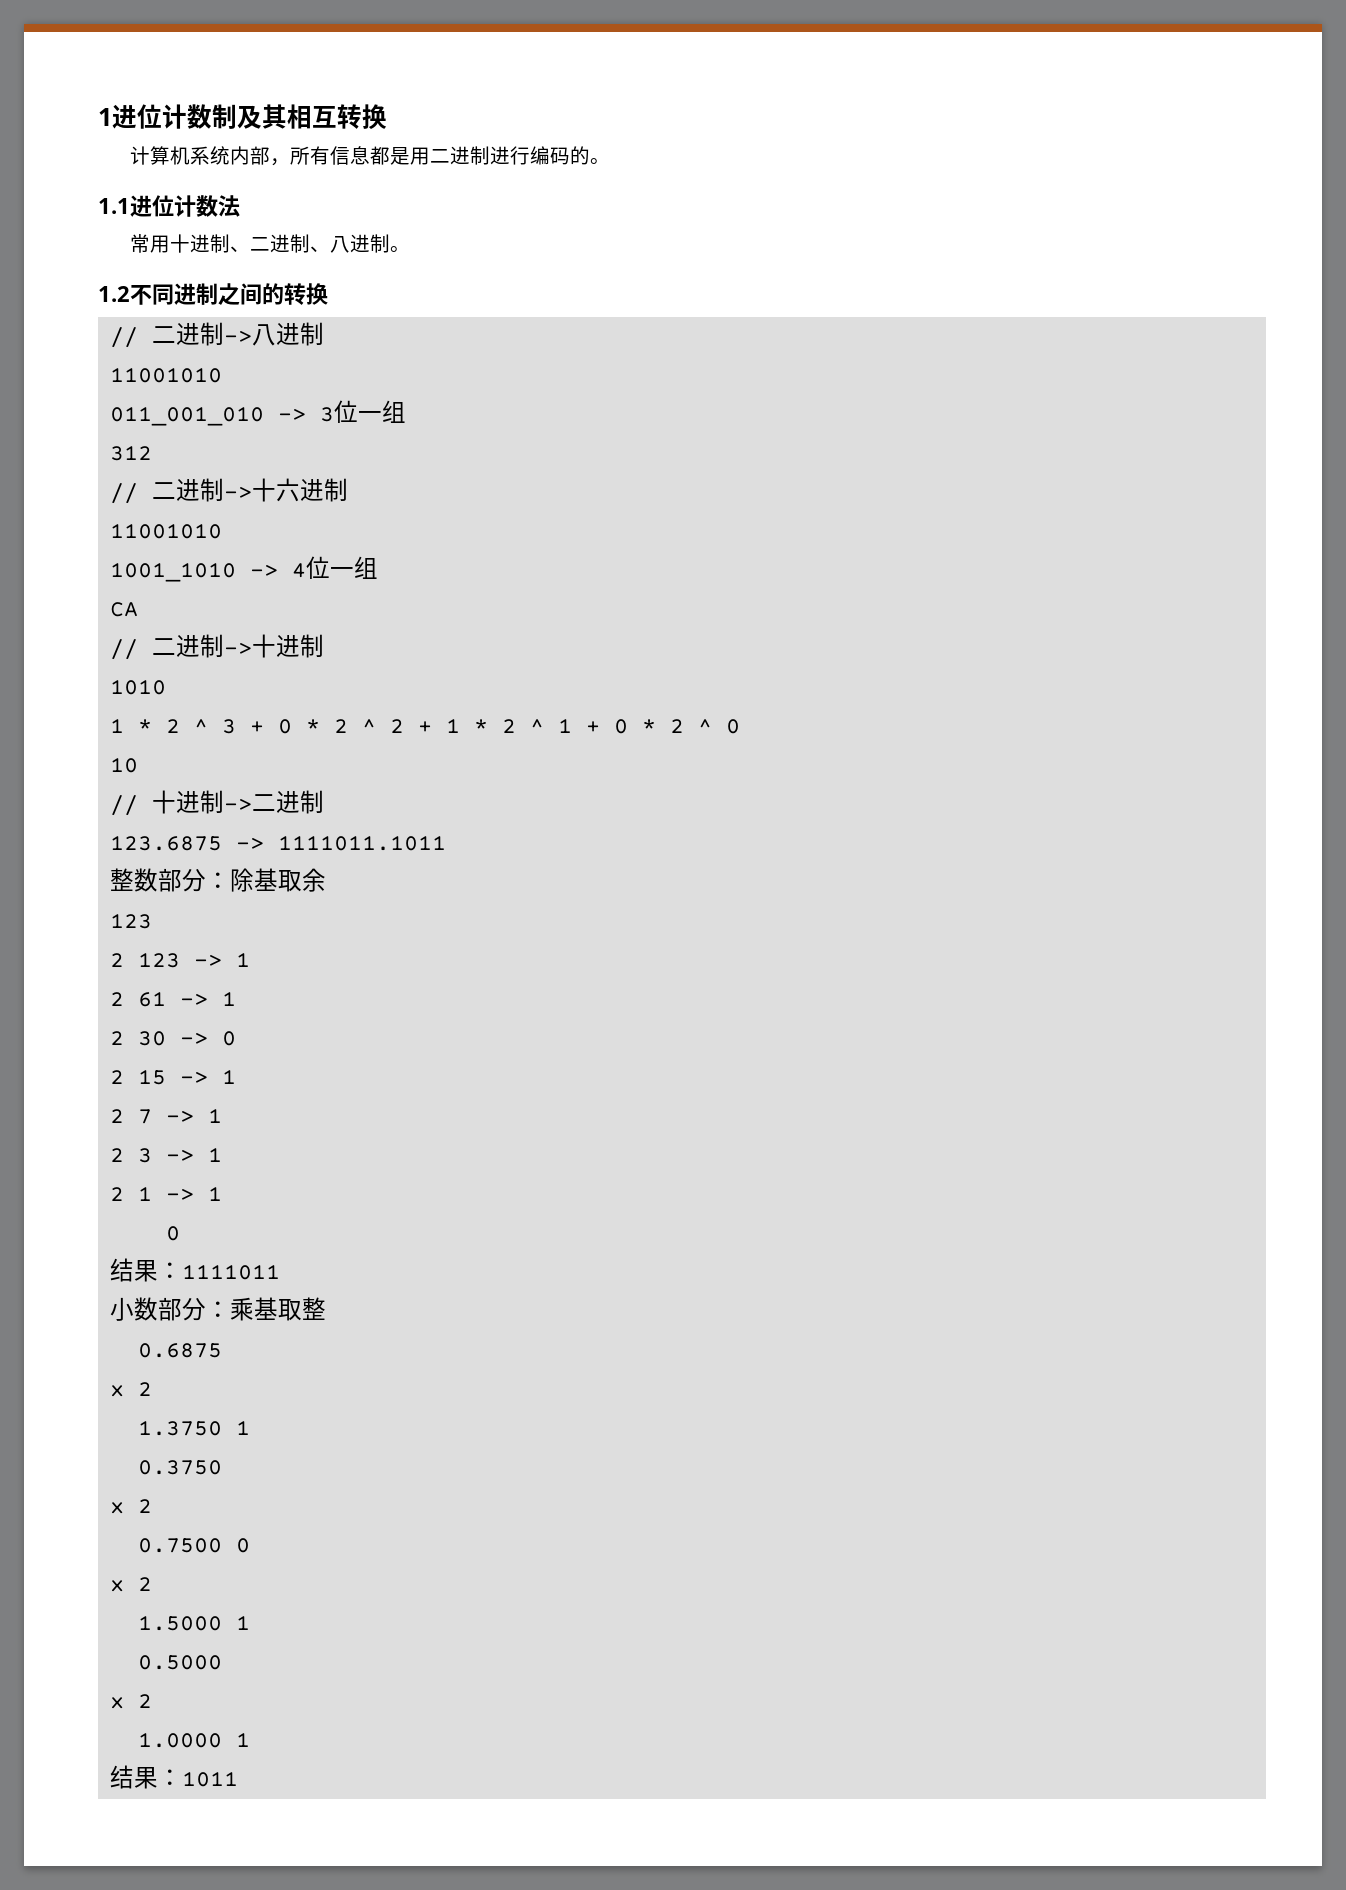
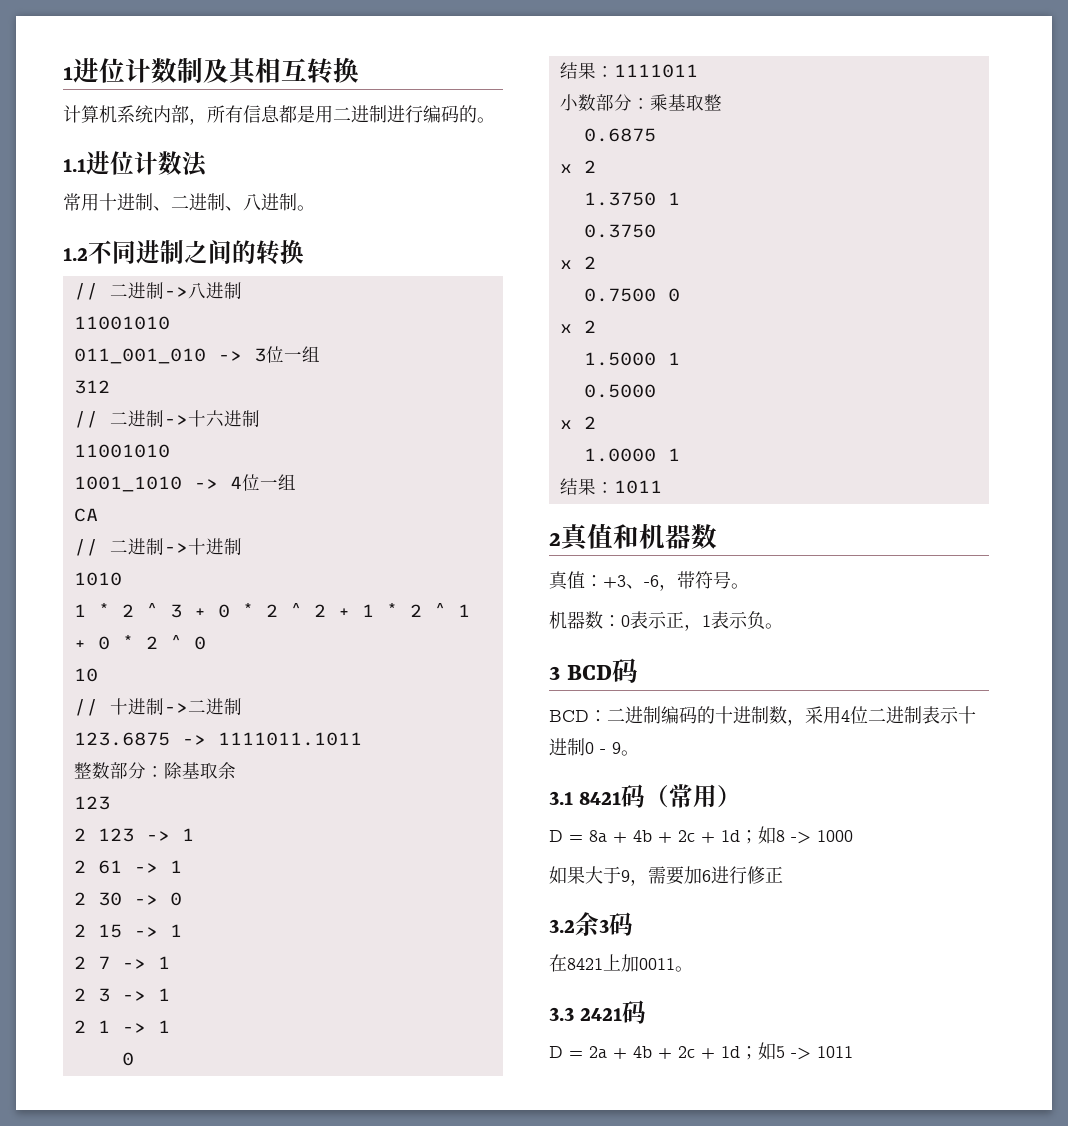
+ 2真值和机器数
+ 真值：+3、-6，带符号。
+ 机器数：0表示正，1表示负。
+ 3 BCD码
+ BCD：二进制编码的十进制数，采用4位二进制表示十进制0 - 9。
+ 3.1 8421码（常用）
+ D = 8a + 4b + 2c + 1d；如8 -> 1000
+ 如果大于9，需要加6进行修正
+ 3.2余3码
+ 在8421上加0011。
+ 3.3 2421码
+ D = 2a + 4b + 2c + 1d；如5 -> 1011

